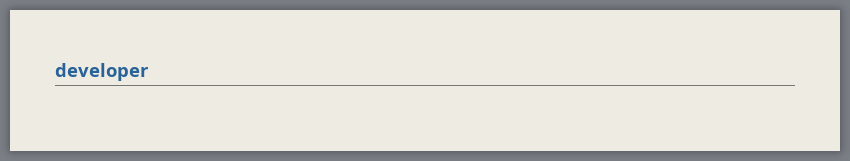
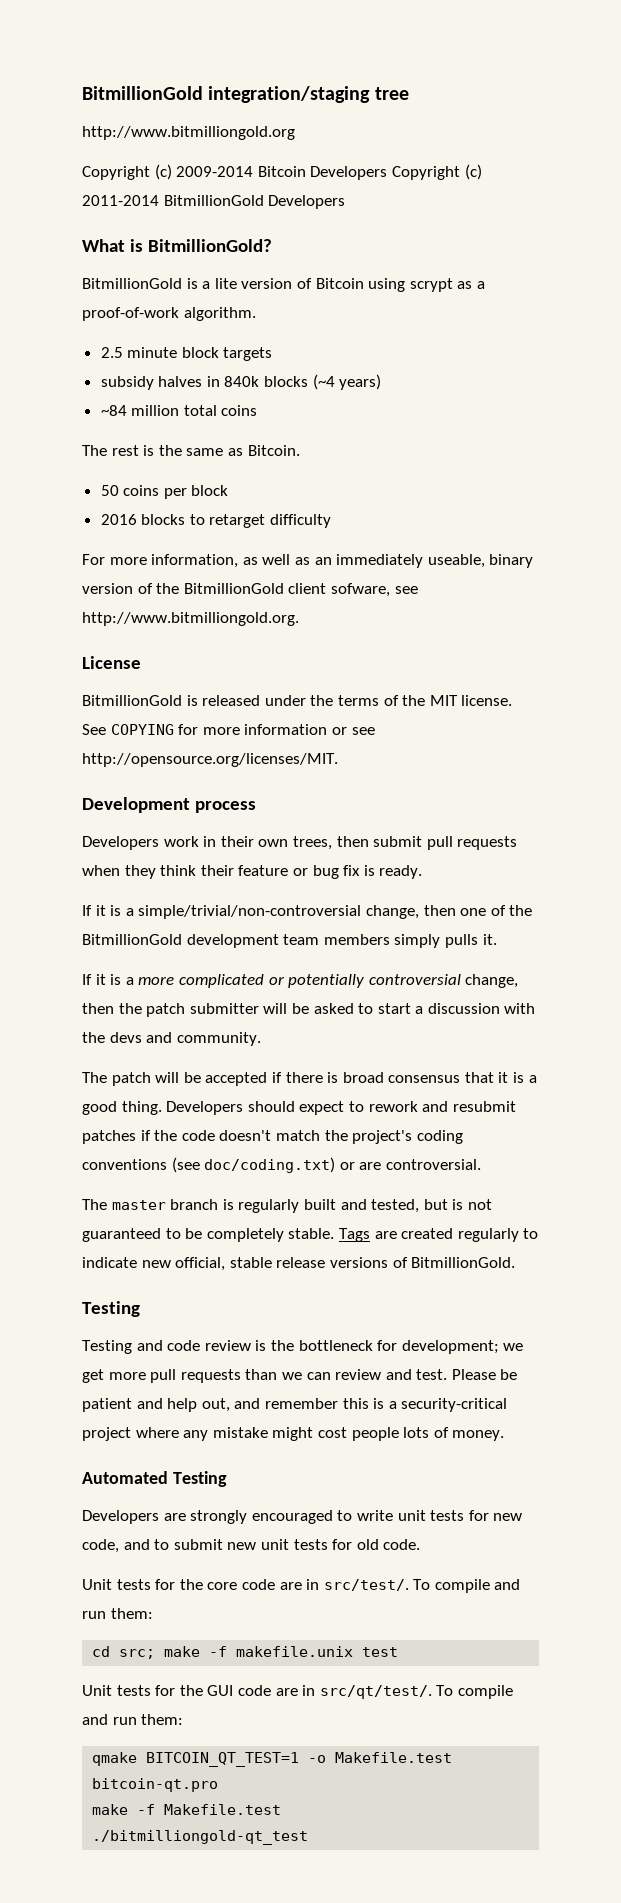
- developer
+ BitmillionGold integration/staging tree
+ http://www.bitmilliongold.org
+ Copyright (c) 2009-2014 Bitcoin Developers Copyright (c) 2011-2014 BitmillionGold Developers
+ What is BitmillionGold?
+ BitmillionGold is a lite version of Bitcoin using scrypt as a proof-of-work algorithm.
+ 2.5 minute block targets
+ subsidy halves in 840k blocks (~4 years)
+ ~84 million total coins
+ The rest is the same as Bitcoin.
+ 50 coins per block
+ 2016 blocks to retarget difficulty
+ For more information, as well as an immediately useable, binary version of the BitmillionGold client sofware, see http://www.bitmilliongold.org.
+ License
+ BitmillionGold is released under the terms of the MIT license. See COPYING for more information or see http://opensource.org/licenses/MIT.
+ Development process
+ Developers work in their own trees, then submit pull requests when they think their feature or bug fix is ready.
+ If it is a simple/trivial/non-controversial change, then one of the BitmillionGold development team members simply pulls it.
+ If it is a more complicated or potentially controversial change, then the patch submitter will be asked to start a discussion with the devs and community.
+ The patch will be accepted if there is broad consensus that it is a good thing. Developers should expect to rework and resubmit patches if the code doesn't match the project's coding conventions (see doc/coding.txt) or are controversial.
+ The master branch is regularly built and tested, but is not guaranteed to be completely stable. Tags are created regularly to indicate new official, stable release versions of BitmillionGold.
+ Testing
+ Testing and code review is the bottleneck for development; we get more pull requests than we can review and test. Please be patient and help out, and remember this is a security-critical project where any mistake might cost people lots of money.
+ Automated Testing
+ Developers are strongly encouraged to write unit tests for new code, and to submit new unit tests for old code.
+ Unit tests for the core code are in src/test/. To compile and run them:
+ cd src; make -f makefile.unix test
+ Unit tests for the GUI code are in src/qt/test/. To compile and run them:
+ qmake BITCOIN_QT_TEST=1 -o Makefile.test bitcoin-qt.pro
+ make -f Makefile.test
+ ./bitmilliongold-qt_test

